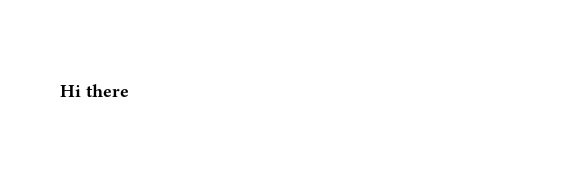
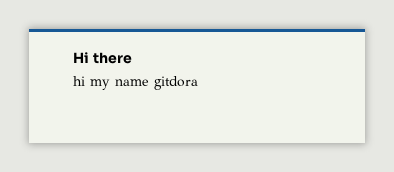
+ hi my name gitdora

